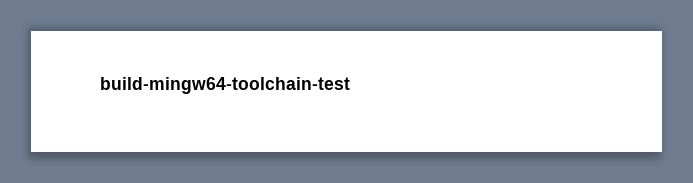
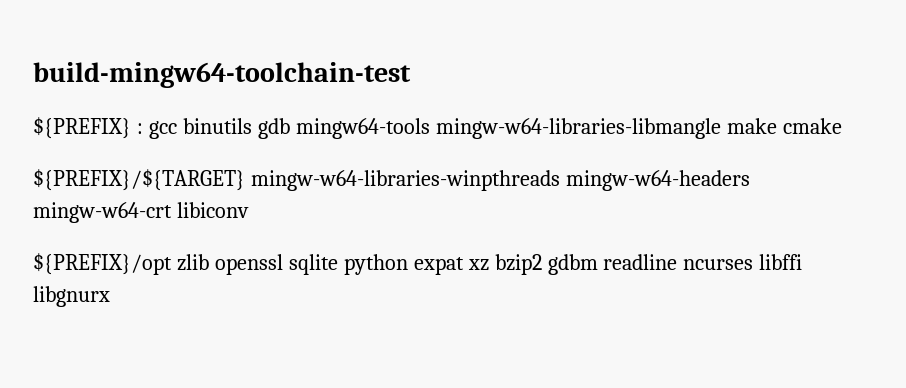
+ ${PREFIX} : gcc binutils gdb mingw64-tools mingw-w64-libraries-libmangle make cmake
+ ${PREFIX}/${TARGET} mingw-w64-libraries-winpthreads mingw-w64-headers mingw-w64-crt libiconv
+ ${PREFIX}/opt zlib openssl sqlite python expat xz bzip2 gdbm readline ncurses libffi libgnurx

